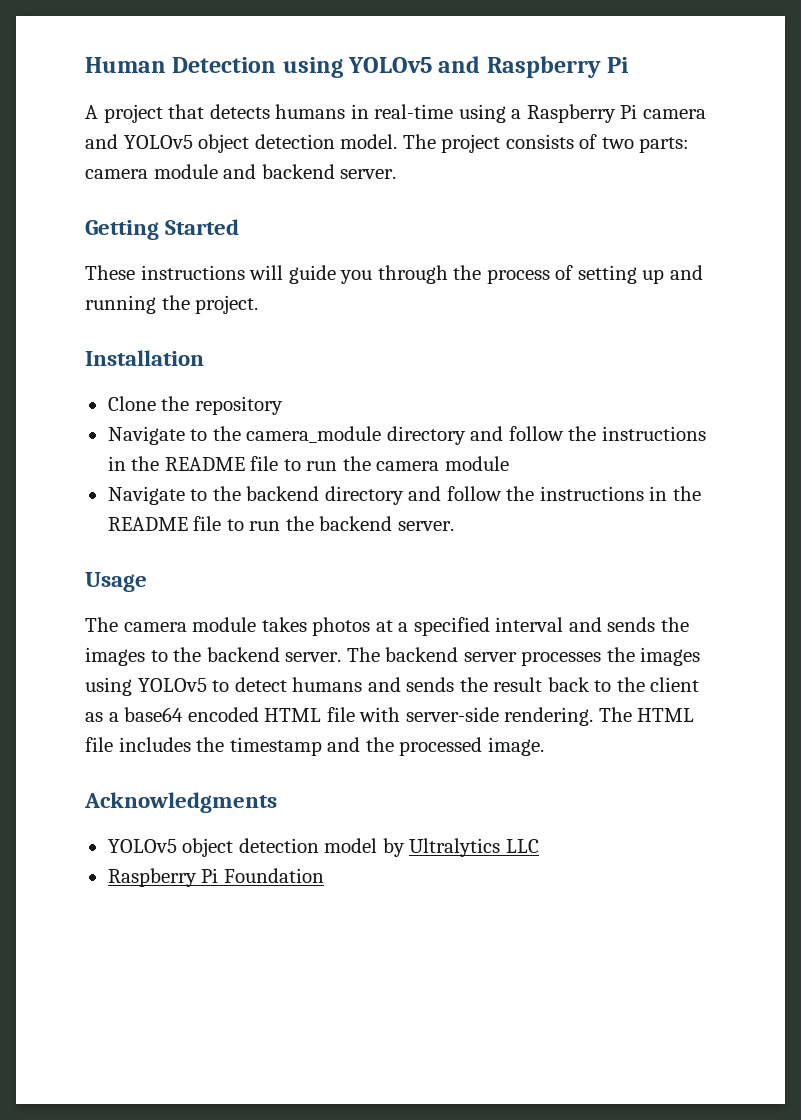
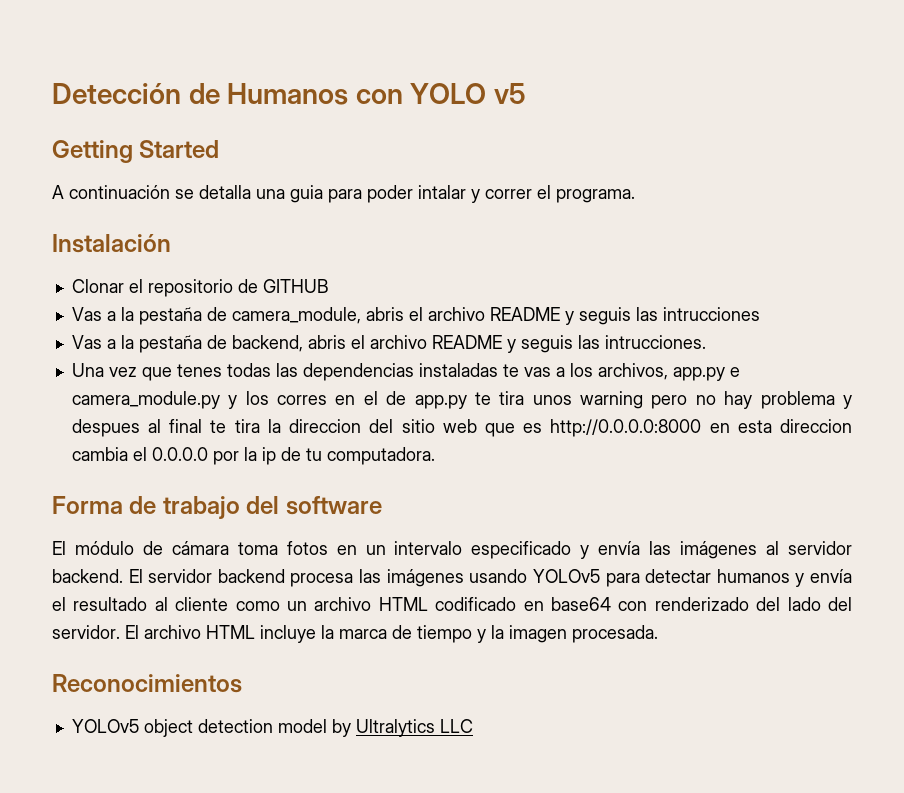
- Human Detection using YOLOv5 and Raspberry Pi
- A project that detects humans in real-time using a Raspberry Pi camera and YOLOv5 object detection model. The project consists of two parts: camera module and backend server.
+ Detección de Humanos con YOLO v5
  Getting Started
- These instructions will guide you through the process of setting up and running the project.
- Installation
- Clone the repository
- Navigate to the camera_module directory and follow the instructions in the README file to run the camera module
- Navigate to the backend directory and follow the instructions in the README file to run the backend server.
- Usage
- The camera module takes photos at a specified interval and sends the images to the backend server. The backend server processes the images using YOLOv5 to detect humans and sends the result back to the client as a base64 encoded HTML file with server-side rendering. The HTML file includes the timestamp and the processed image.
- Acknowledgments
+ A continuación se detalla una guia para poder intalar y correr el programa.
+ Instalación
+ Clonar el repositorio de GITHUB
+ Vas a la pestaña de camera_module, abris el archivo README y seguis las intrucciones
+ Vas a la pestaña de backend, abris el archivo README y seguis las intrucciones.
+ Una vez que tenes todas las dependencias instaladas te vas a los archivos, app.py e camera_module.py y los corres en el de app.py te tira unos warning pero no hay problema y despues al final te tira la direccion del sitio web que es http://0.0.0.0:8000 en esta direccion cambia el 0.0.0.0 por la ip de tu computadora.
+ Forma de trabajo del software
+ El módulo de cámara toma fotos en un intervalo especificado y envía las imágenes al servidor backend. El servidor backend procesa las imágenes usando YOLOv5 para detectar humanos y envía el resultado al cliente como un archivo HTML codificado en base64 con renderizado del lado del servidor. El archivo HTML incluye la marca de tiempo y la imagen procesada.
+ Reconocimientos
- Raspberry Pi Foundation

